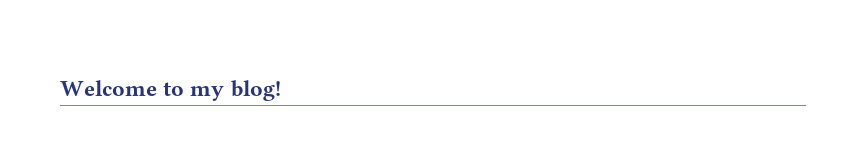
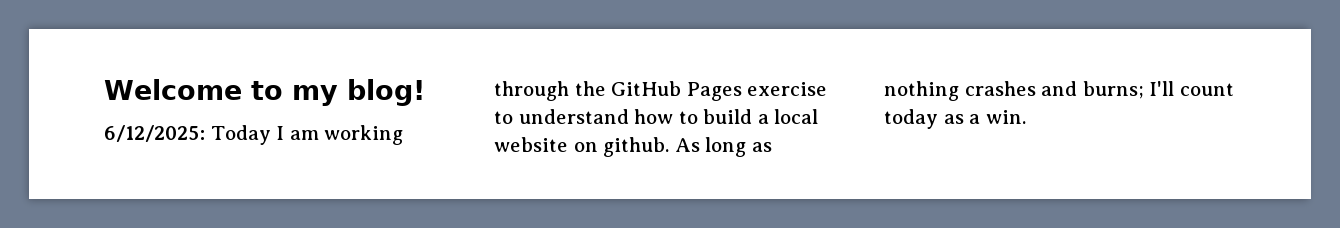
+ 6/12/2025: Today I am working through the GitHub Pages exercise to understand how to build a local website on github. As long as nothing crashes and burns; I'll count today as a win.

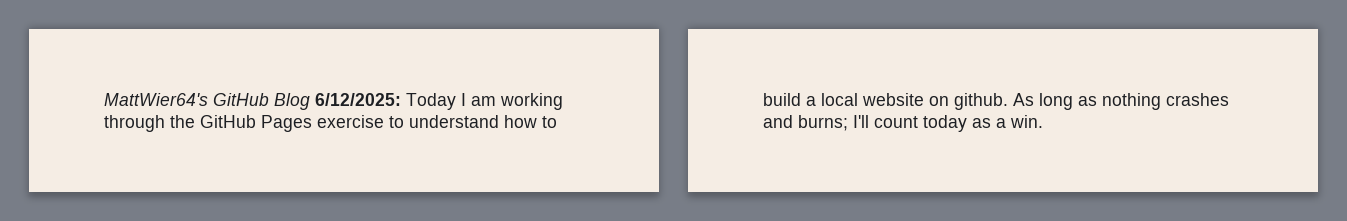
- Welcome to my blog!
- 6/12/2025: Today I am working through the GitHub Pages exercise to understand how to build a local website on github.
+ MattWier64's GitHub Blog 6/12/2025: Today I am working through the GitHub Pages exercise to understand how to build a local website on github.

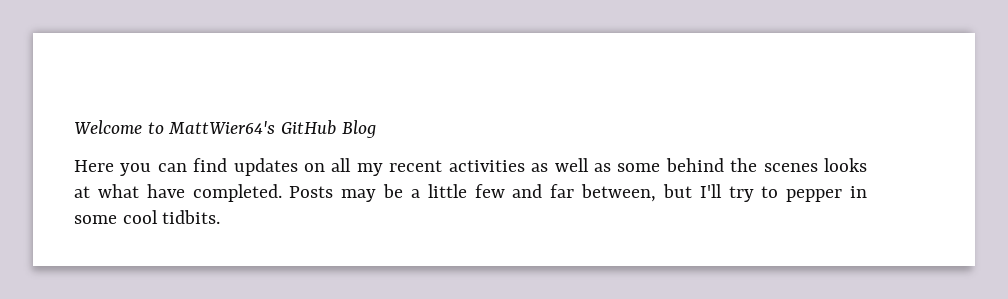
- MattWier64's GitHub Blog 6/12/2025: Today I am working through the GitHub Pages exercise to understand how to build a local website on github. As long as nothing crashes and burns; I'll count today as a win.
+ Welcome to MattWier64's GitHub Blog
+ Here you can find updates on all my recent activities as well as some behind the scenes looks at what have completed. Posts may be a little few and far between, but I'll try to pepper in some cool tidbits.

